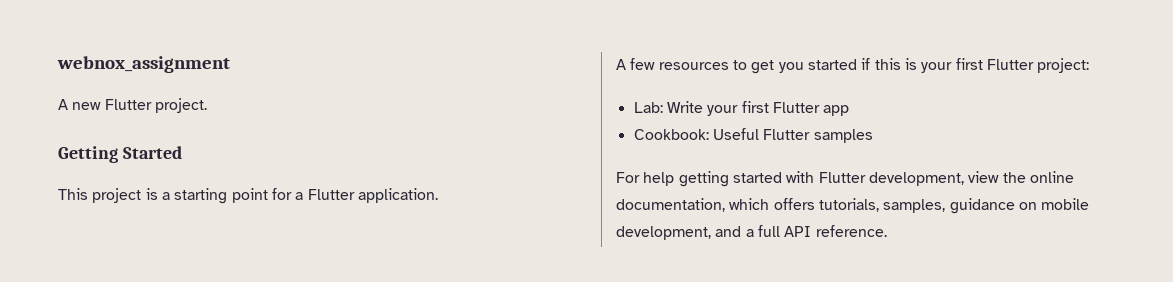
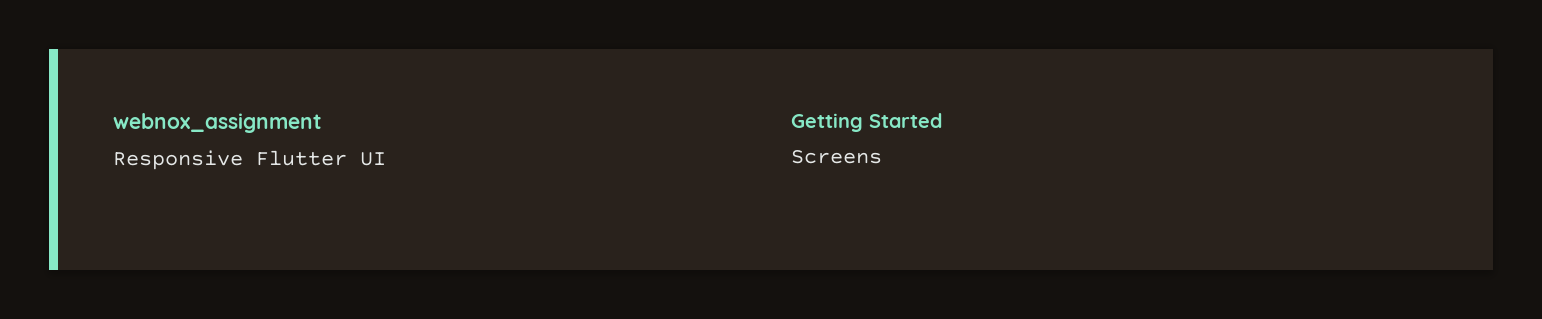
- A new Flutter project.
+ Responsive Flutter UI
  Getting Started
- This project is a starting point for a Flutter application.
- A few resources to get you started if this is your first Flutter project:
- Lab: Write your first Flutter app
- Cookbook: Useful Flutter samples
- For help getting started with Flutter development, view the online documentation, which offers tutorials, samples, guidance on mobile development, and a full API reference.
+ Screens

